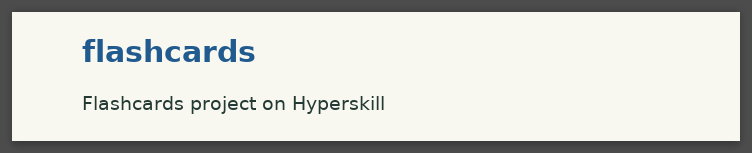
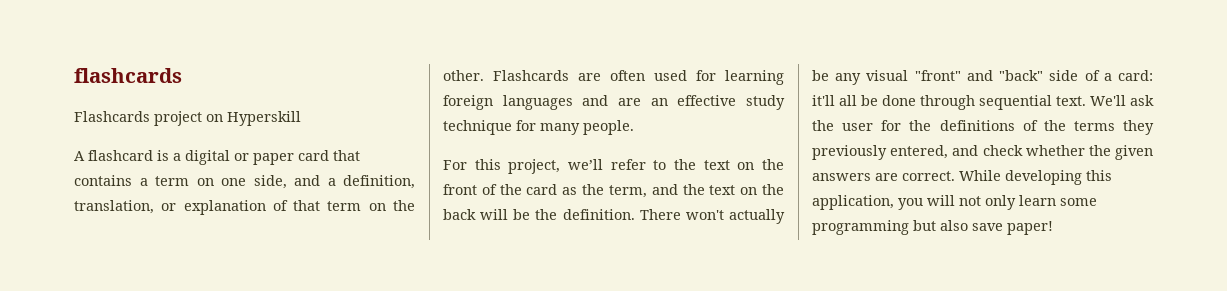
+ A flashcard is a digital or paper card that contains a term on one side, and a definition, translation, or explanation of that term on the other. Flashcards are often used for learning foreign languages and are an effective study technique for many people.
+ For this project, we’ll refer to the text on the front of the card as the term, and the text on the back will be the definition. There won't actually be any visual "front" and "back" side of a card: it'll all be done through sequential text. We'll ask the user for the definitions of the terms they previously entered, and check whether the given answers are correct. While developing this application, you will not only learn some programming but also save paper!

